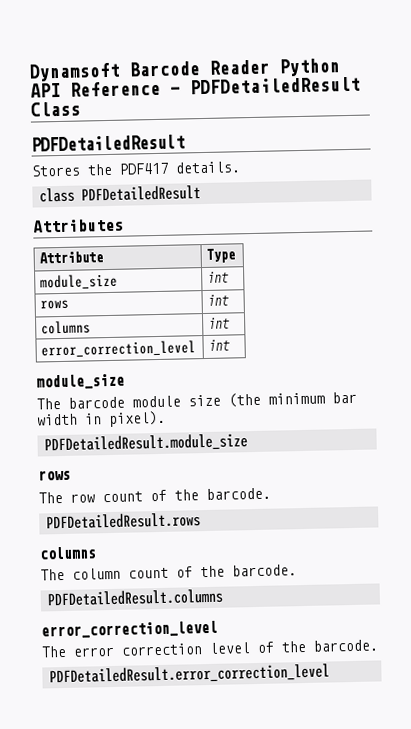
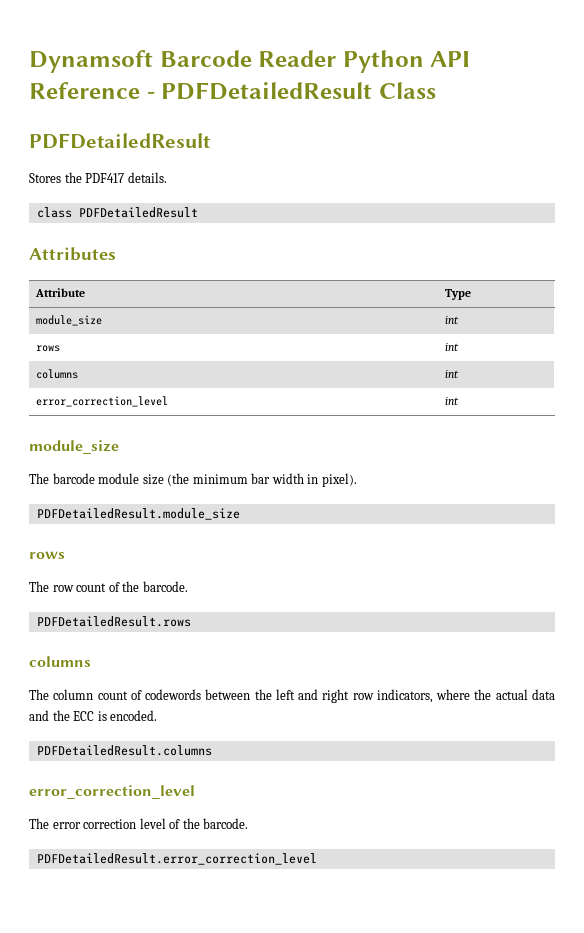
- The column count of the barcode.
+ The column count of codewords between the left and right row indicators, where the actual data and the ECC is encoded.

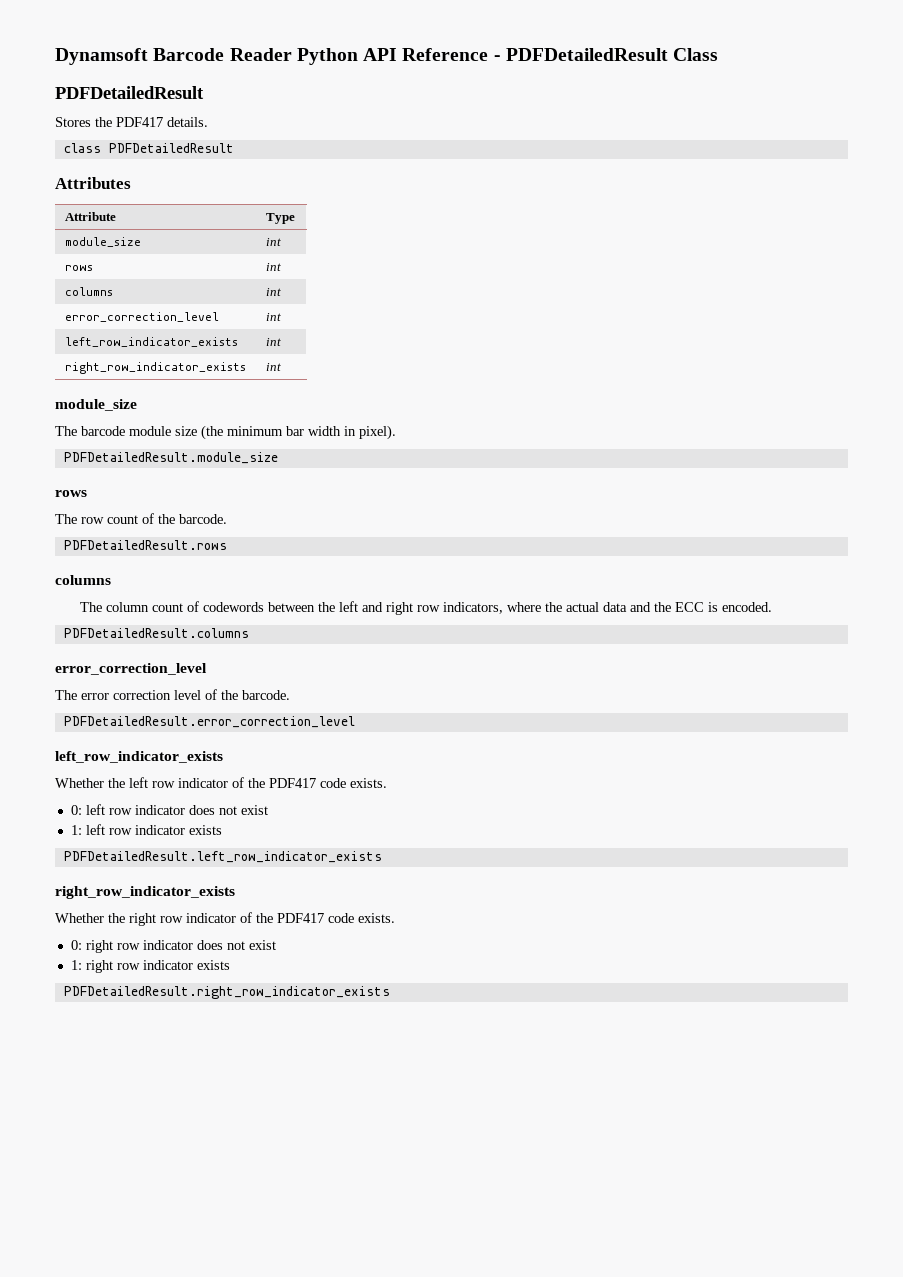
+ left_row_indicator_exists | int
+ right_row_indicator_exists | int
  PDFDetailedResult.error_correction_level
+ left_row_indicator_exists
+ Whether the left row indicator of the PDF417 code exists.
+ 0: left row indicator does not exist
+ 1: left row indicator exists
+ PDFDetailedResult.left_row_indicator_exists
+ right_row_indicator_exists
+ Whether the right row indicator of the PDF417 code exists.
+ 0: right row indicator does not exist
+ 1: right row indicator exists
+ PDFDetailedResult.right_row_indicator_exists

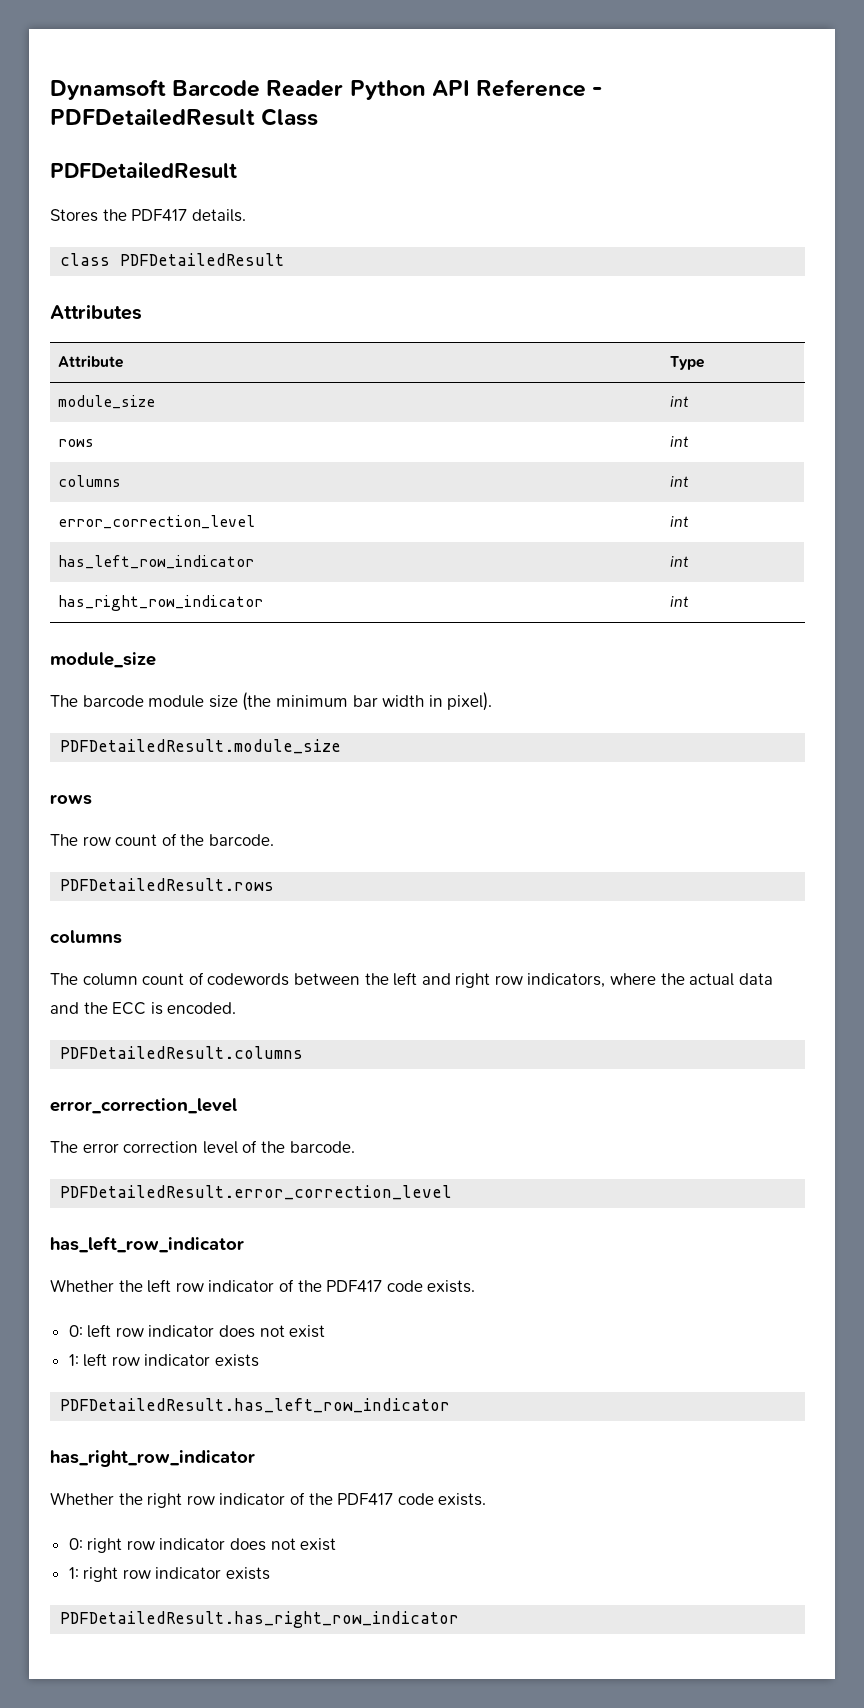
- left_row_indicator_exists | int
- right_row_indicator_exists | int
+ has_left_row_indicator | int
+ has_right_row_indicator | int
  PDFDetailedResult.error_correction_level
- left_row_indicator_exists
+ has_left_row_indicator
- PDFDetailedResult.left_row_indicator_exists
- right_row_indicator_exists
+ PDFDetailedResult.has_left_row_indicator
+ has_right_row_indicator
- PDFDetailedResult.right_row_indicator_exists
+ PDFDetailedResult.has_right_row_indicator

